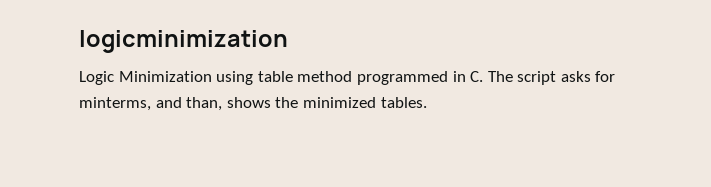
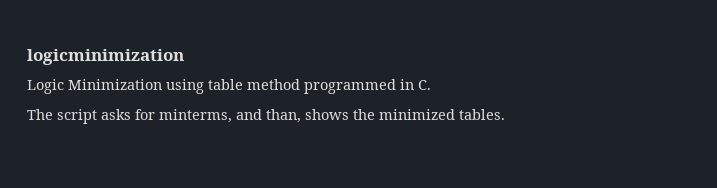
- Logic Minimization using table method programmed in C. The script asks for minterms, and than, shows the minimized tables.
+ Logic Minimization using table method programmed in C.
+ The script asks for minterms, and than, shows the minimized tables.

